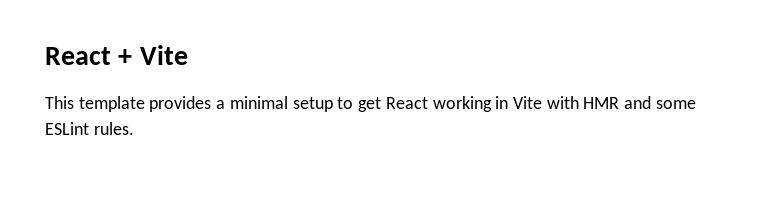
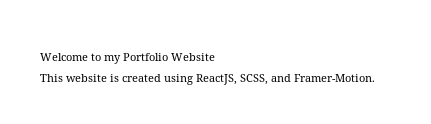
- React + Vite
- This template provides a minimal setup to get React working in Vite with HMR and some ESLint rules.
+ Welcome to my Portfolio Website
+ This website is created using ReactJS, SCSS, and Framer-Motion.

